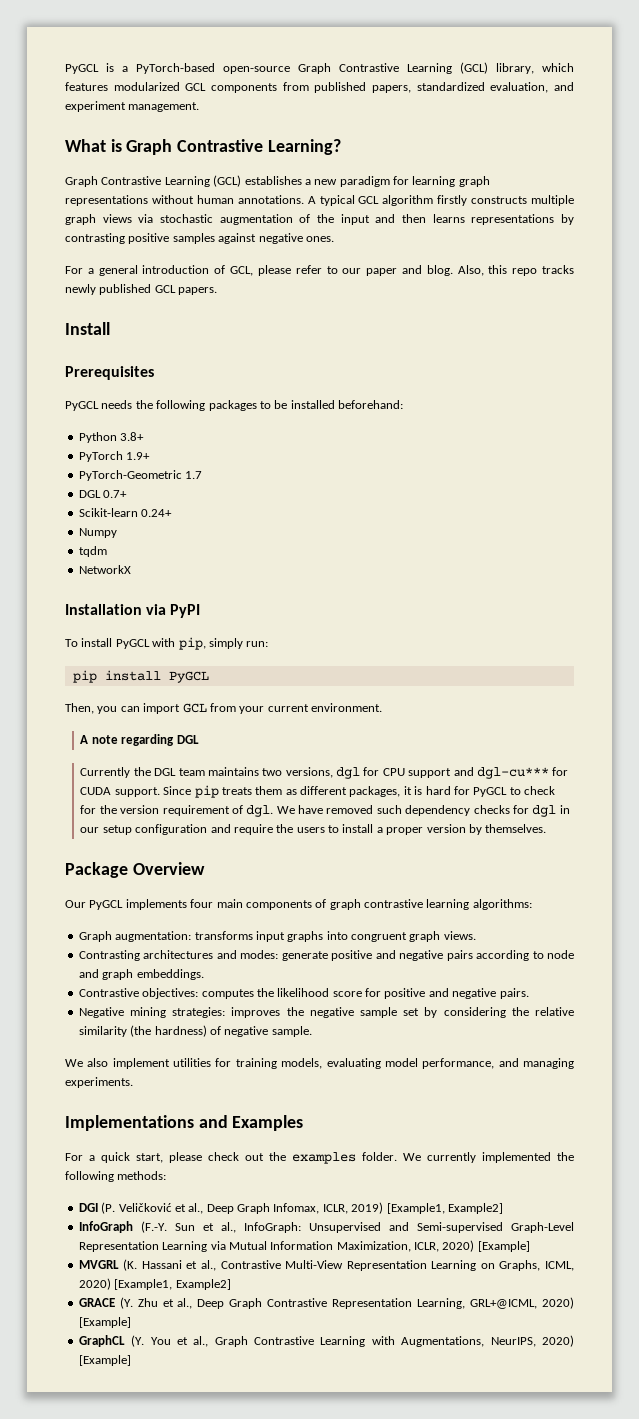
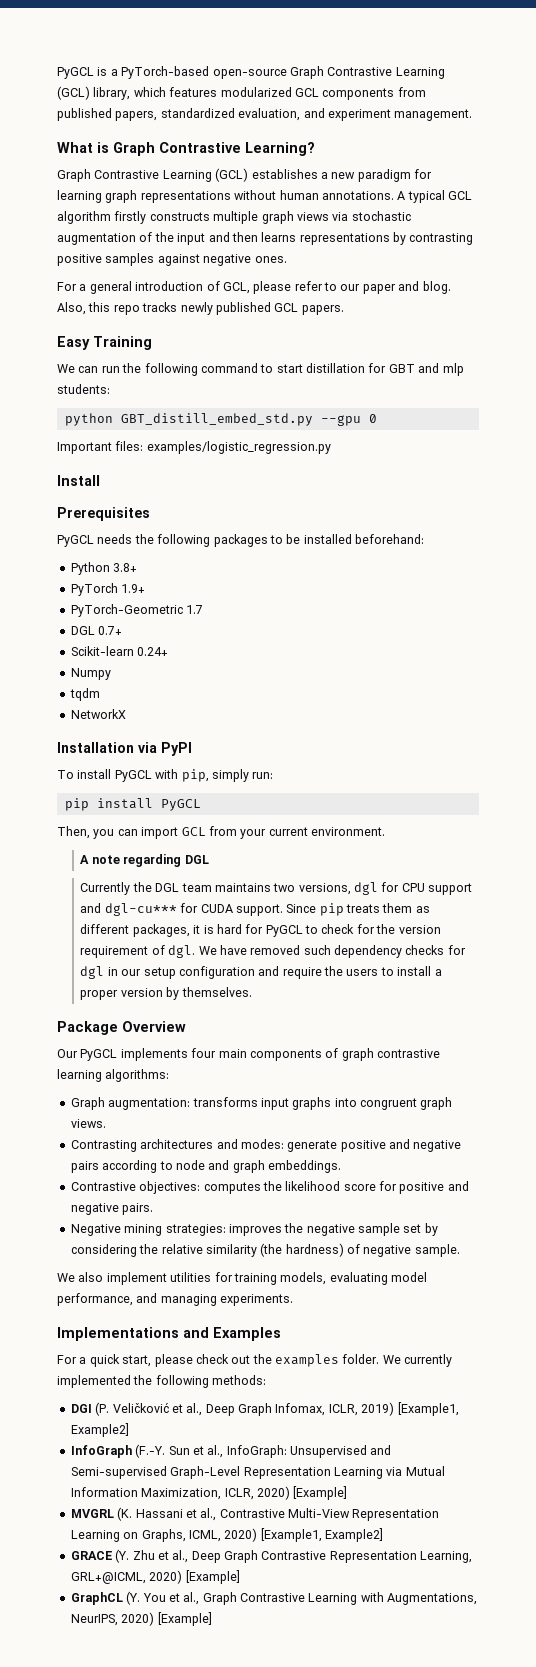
+ Easy Training
+ We can run the following command to start distillation for GBT and mlp students:
+ python GBT_distill_embed_std.py --gpu 0
+ Important files: examples/logistic_regression.py

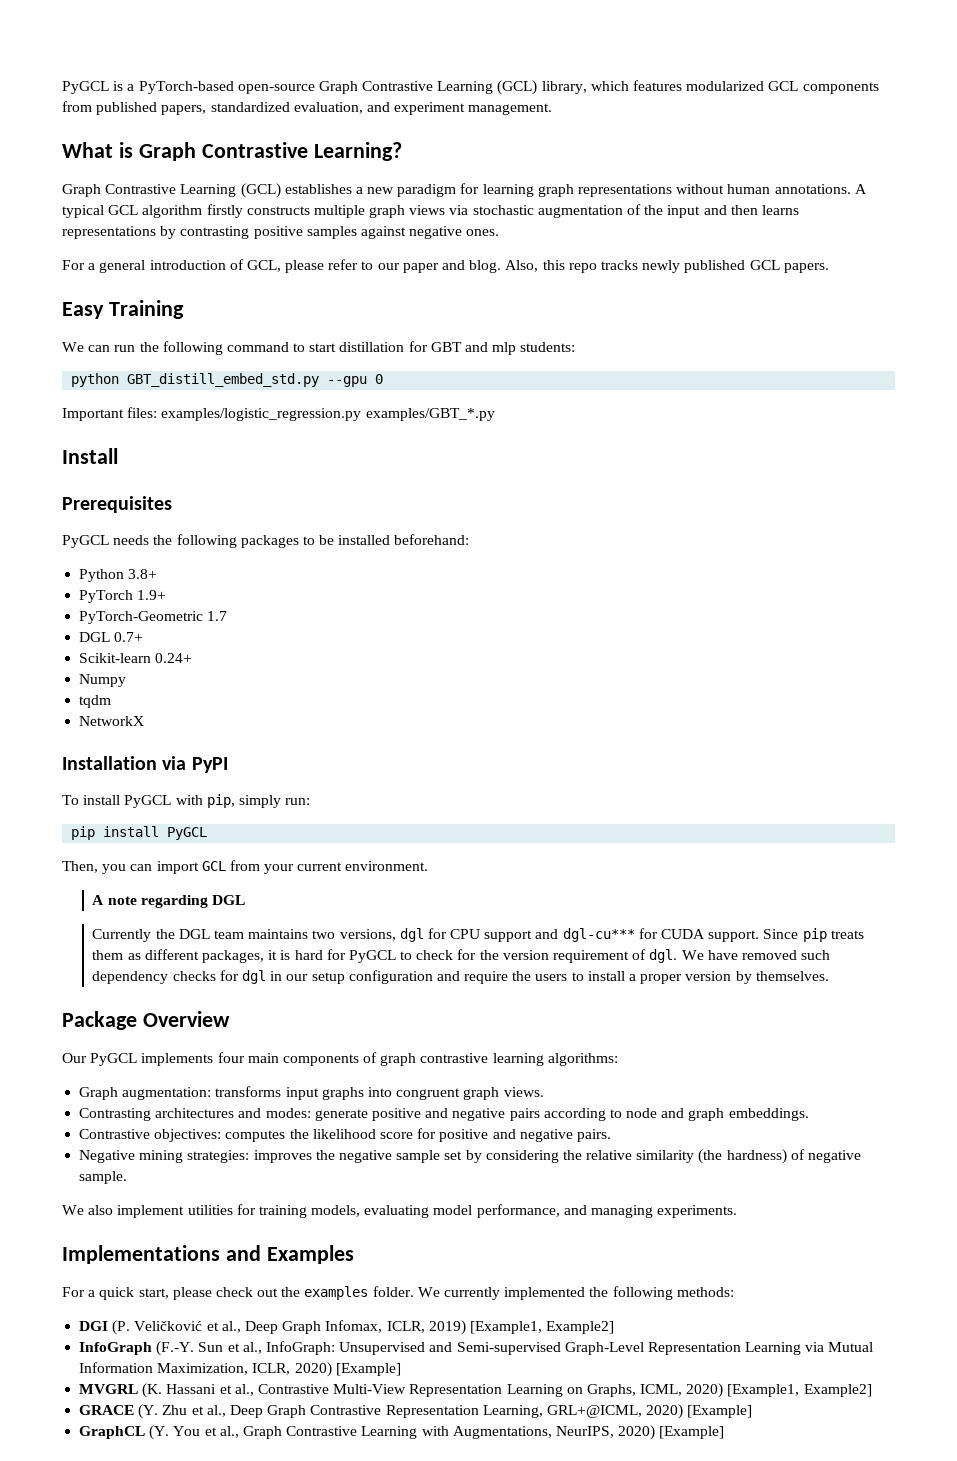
- Important files: examples/logistic_regression.py
+ Important files: examples/logistic_regression.py examples/GBT_*.py

